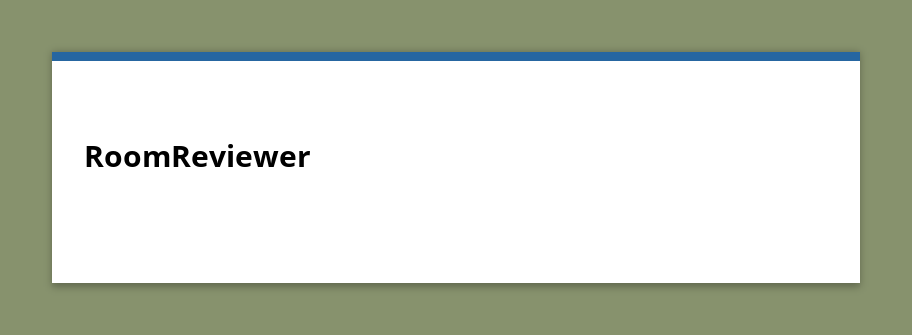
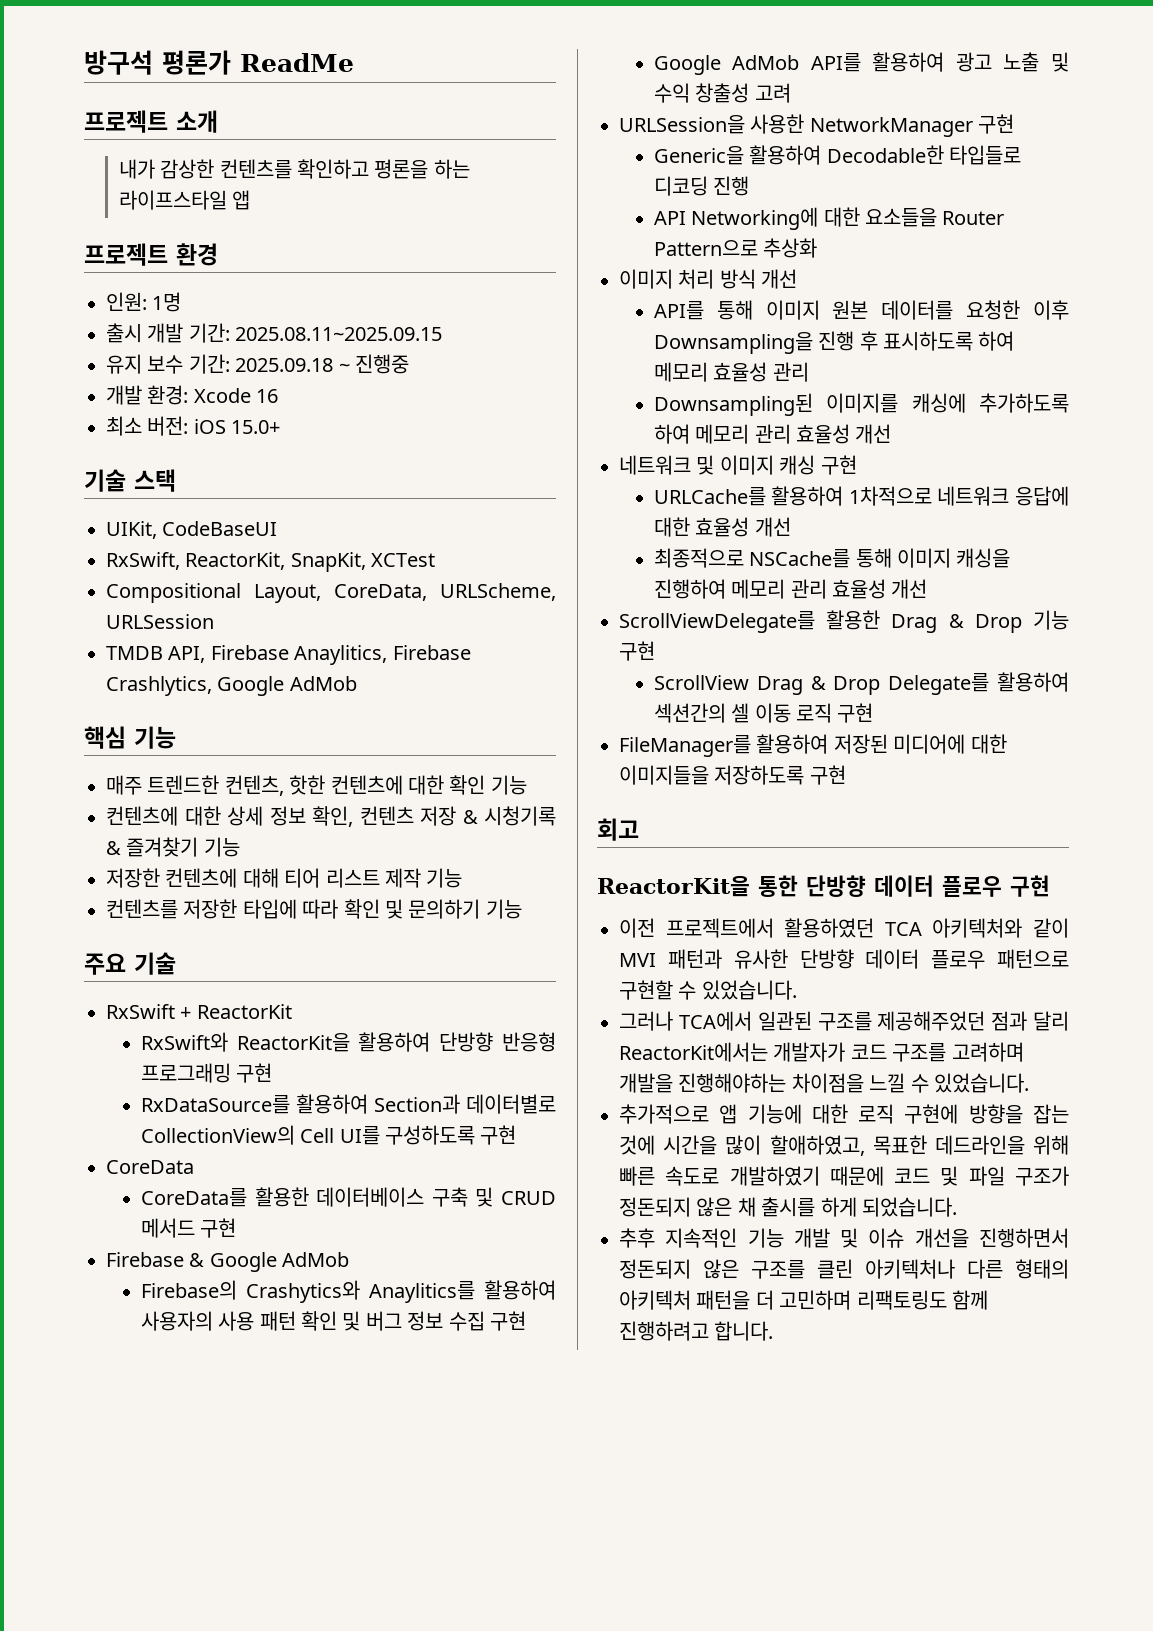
- RoomReviewer
+ 방구석 평론가 ReadMe
+ 프로젝트 소개
+ 내가 감상한 컨텐츠를 확인하고 평론을 하는 라이프스타일 앱
+ 프로젝트 환경
+ 인원: 1명
+ 출시 개발 기간: 2025.08.11~2025.09.15
+ 유지 보수 기간: 2025.09.18 ~ 진행중
+ 개발 환경: Xcode 16
+ 최소 버전: iOS 15.0+
+ 기술 스택
+ UIKit, CodeBaseUI
+ RxSwift, ReactorKit, SnapKit, XCTest
+ Compositional Layout, CoreData, URLScheme, URLSession
+ TMDB API, Firebase Anaylitics, Firebase Crashlytics, Google AdMob
+ 핵심 기능
+ 매주 트렌드한 컨텐츠, 핫한 컨텐츠에 대한 확인 기능
+ 컨텐츠에 대한 상세 정보 확인, 컨텐츠 저장 & 시청기록 & 즐겨찾기 기능
+ 저장한 컨텐츠에 대해 티어 리스트 제작 기능
+ 컨텐츠를 저장한 타입에 따라 확인 및 문의하기 기능
+ 주요 기술
+ RxSwift + ReactorKit
+ RxSwift와 ReactorKit을 활용하여 단방향 반응형 프로그래밍 구현
+ RxDataSource를 활용하여 Section과 데이터별로 CollectionView의 Cell UI를 구성하도록 구현
+ CoreData
+ CoreData를 활용한 데이터베이스 구축 및 CRUD 메서드 구현
+ Firebase & Google AdMob
+ Firebase의 Crashytics와 Anaylitics를 활용하여 사용자의 사용 패턴 확인 및 버그 정보 수집 구현
+ Google AdMob API를 활용하여 광고 노출 및 수익 창출성 고려
+ URLSession을 사용한 NetworkManager 구현
+ Generic을 활용하여 Decodable한 타입들로 디코딩 진행
+ API Networking에 대한 요소들을 Router Pattern으로 추상화
+ 이미지 처리 방식 개선
+ API를 통해 이미지 원본 데이터를 요청한 이후 Downsampling을 진행 후 표시하도록 하여 메모리 효율성 관리
+ Downsampling된 이미지를 캐싱에 추가하도록 하여 메모리 관리 효율성 개선
+ 네트워크 및 이미지 캐싱 구현
+ URLCache를 활용하여 1차적으로 네트워크 응답에 대한 효율성 개선
+ 최종적으로 NSCache를 통해 이미지 캐싱을 진행하여 메모리 관리 효율성 개선
+ ScrollViewDelegate를 활용한 Drag & Drop 기능 구현
+ ScrollView Drag & Drop Delegate를 활용하여 섹션간의 셀 이동 로직 구현
+ FileManager를 활용하여 저장된 미디어에 대한 이미지들을 저장하도록 구현
+ 회고
+ ReactorKit을 통한 단방향 데이터 플로우 구현
+ 이전 프로젝트에서 활용하였던 TCA 아키텍처와 같이 MVI 패턴과 유사한 단방향 데이터 플로우 패턴으로 구현할 수 있었습니다.
+ 그러나 TCA에서 일관된 구조를 제공해주었던 점과 달리 ReactorKit에서는 개발자가 코드 구조를 고려하며 개발을 진행해야하는 차이점을 느낄 수 있었습니다.
+ 추가적으로 앱 기능에 대한 로직 구현에 방향을 잡는 것에 시간을 많이 할애하였고, 목표한 데드라인을 위해 빠른 속도로 개발하였기 때문에 코드 및 파일 구조가 정돈되지 않은 채 출시를 하게 되었습니다.
+ 추후 지속적인 기능 개발 및 이슈 개선을 진행하면서 정돈되지 않은 구조를 클린 아키텍처나 다른 형태의 아키텍처 패턴을 더 고민하며 리팩토링도 함께 진행하려고 합니다.

